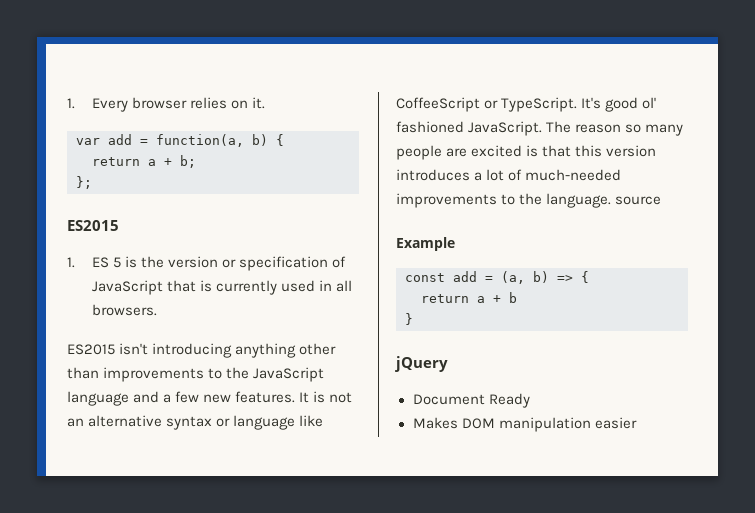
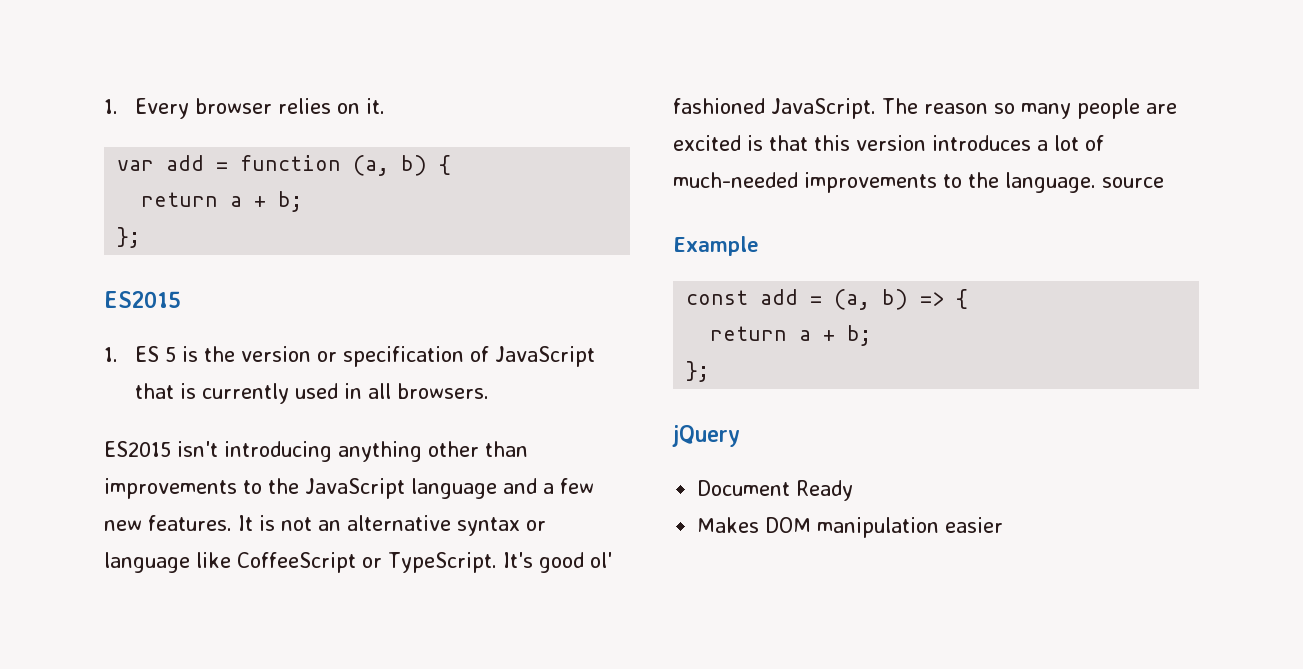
- var add = function(a, b) {
+ var add = function (a, b) {
  const add = (a, b) => {
- return a + b
- }
+ return a + b;
+ };

